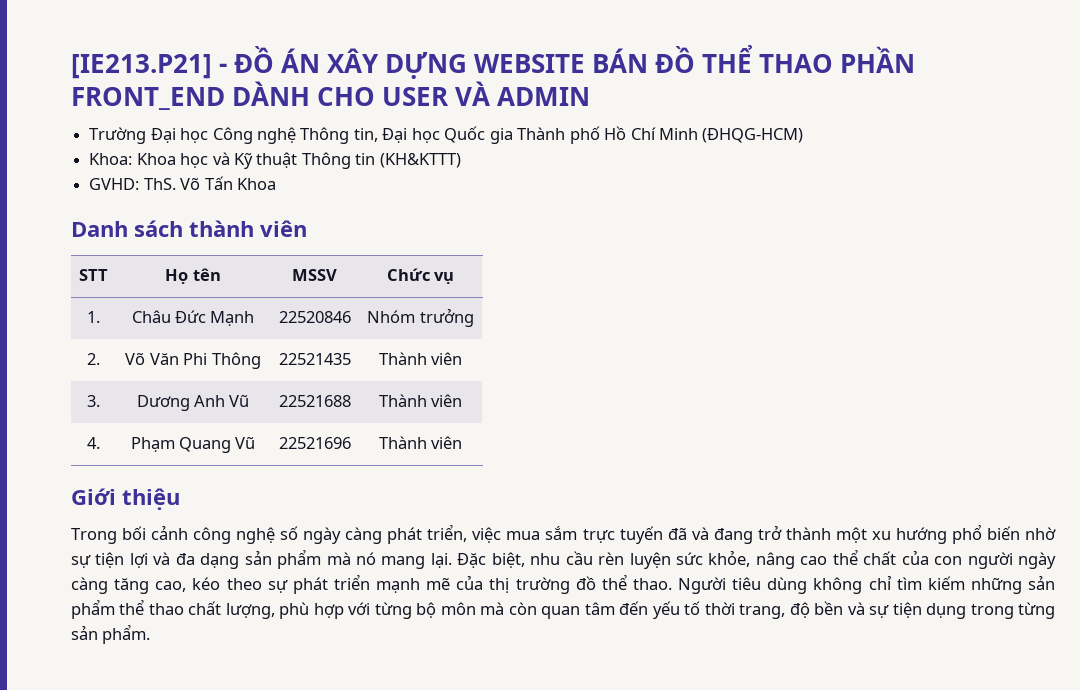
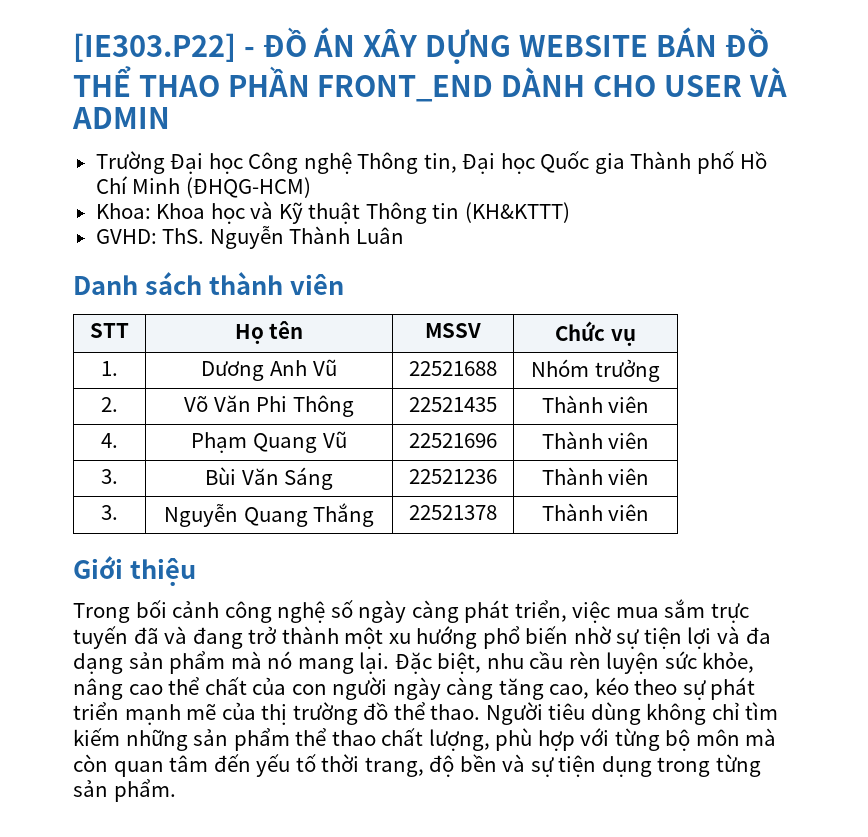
- [IE213.P21] - ĐỒ ÁN XÂY DỰNG WEBSITE BÁN ĐỒ THỂ THAO PHẦN FRONT_END DÀNH CHO USER VÀ ADMIN
+ [IE303.P22] - ĐỒ ÁN XÂY DỰNG WEBSITE BÁN ĐỒ THỂ THAO PHẦN FRONT_END DÀNH CHO USER VÀ ADMIN
- GVHD: ThS. Võ Tấn Khoa
+ GVHD: ThS. Nguyễn Thành Luân
- 1. | Châu Đức Mạnh | 22520846 | Nhóm trưởng
+ 1. | Dương Anh Vũ | 22521688 | Nhóm trưởng
- 3. | Dương Anh Vũ | 22521688 | Thành viên
+ 3. | Bùi Văn Sáng | 22521236 | Thành viên
+ 3. | Nguyễn Quang Thắng | 22521378 | Thành viên

